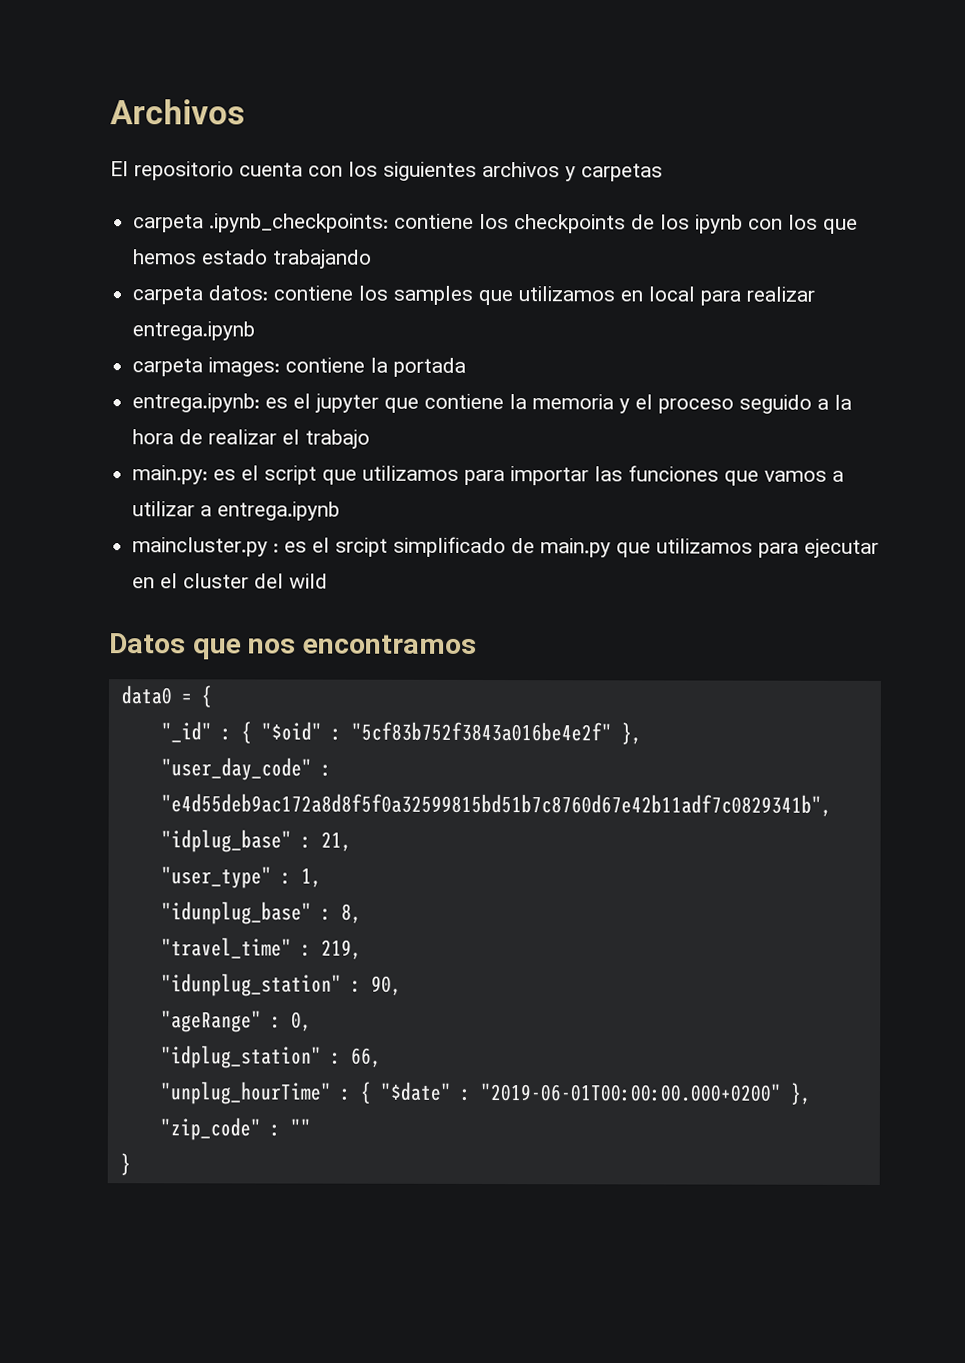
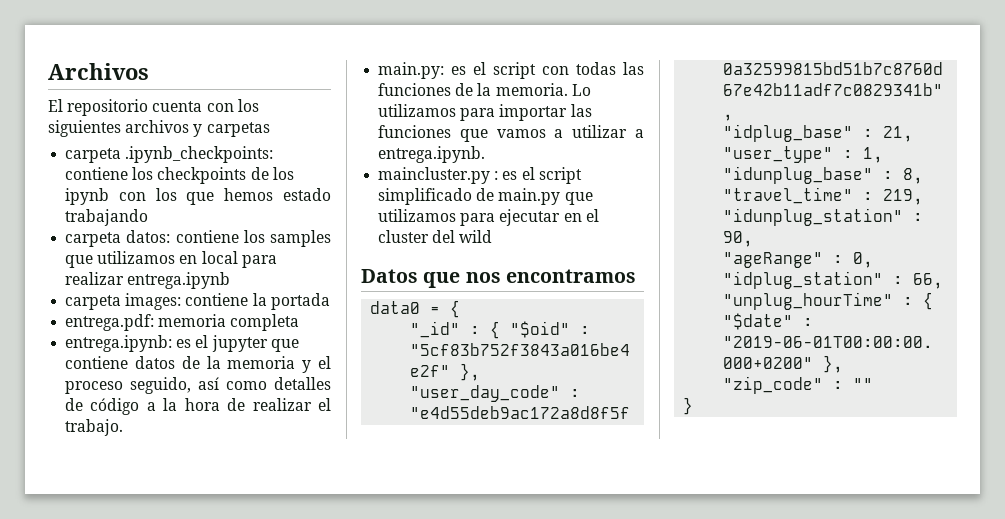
+ entrega.pdf: memoria completa
- entrega.ipynb: es el jupyter que contiene la memoria y el proceso seguido a la hora de realizar el trabajo
+ entrega.ipynb: es el jupyter que contiene datos de la memoria y el proceso seguido, así como detalles de código a la hora de realizar el trabajo.
- main.py: es el script que utilizamos para importar las funciones que vamos a utilizar a entrega.ipynb
+ main.py: es el script con todas las funciones de la memoria. Lo utilizamos para importar las funciones que vamos a utilizar a entrega.ipynb.
- maincluster.py : es el srcipt simplificado de main.py que utilizamos para ejecutar en el cluster del wild
+ maincluster.py : es el script simplificado de main.py que utilizamos para ejecutar en el cluster del wild

